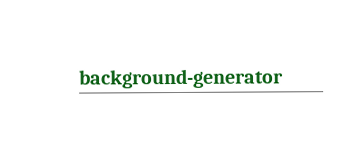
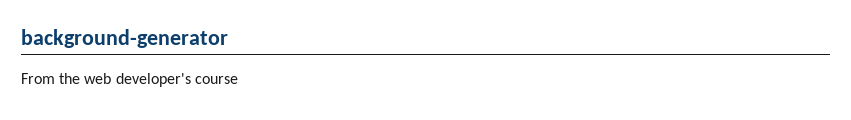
+ From the web developer's course

